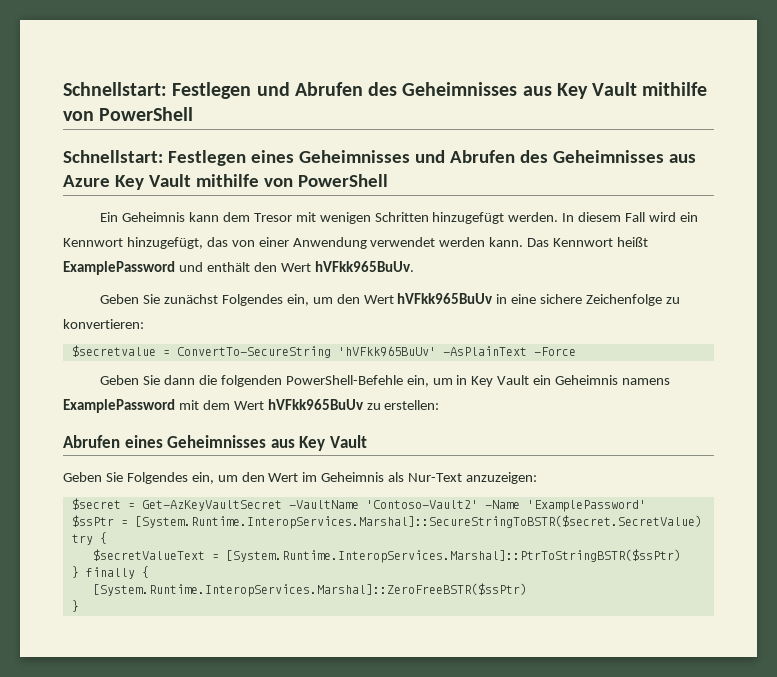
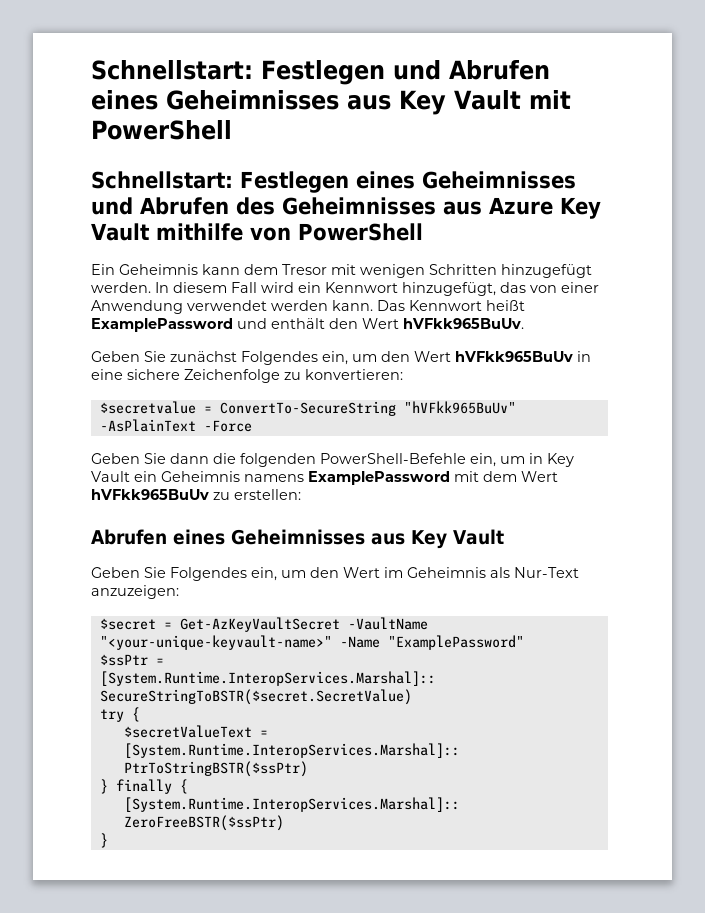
- Schnellstart: Festlegen und Abrufen des Geheimnisses aus Key Vault mithilfe von PowerShell
+ Schnellstart: Festlegen und Abrufen eines Geheimnisses aus Key Vault mit PowerShell
- $secretvalue = ConvertTo-SecureString 'hVFkk965BuUv' -AsPlainText -Force
+ $secretvalue = ConvertTo-SecureString "hVFkk965BuUv" -AsPlainText -Force
- $secret = Get-AzKeyVaultSecret -VaultName 'Contoso-Vault2' -Name 'ExamplePassword'
+ $secret = Get-AzKeyVaultSecret -VaultName "<your-unique-keyvault-name>" -Name "ExamplePassword"

